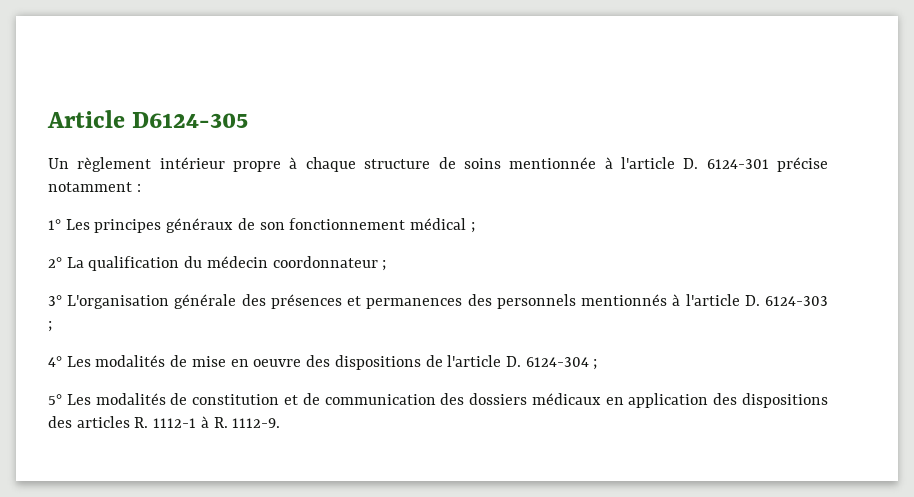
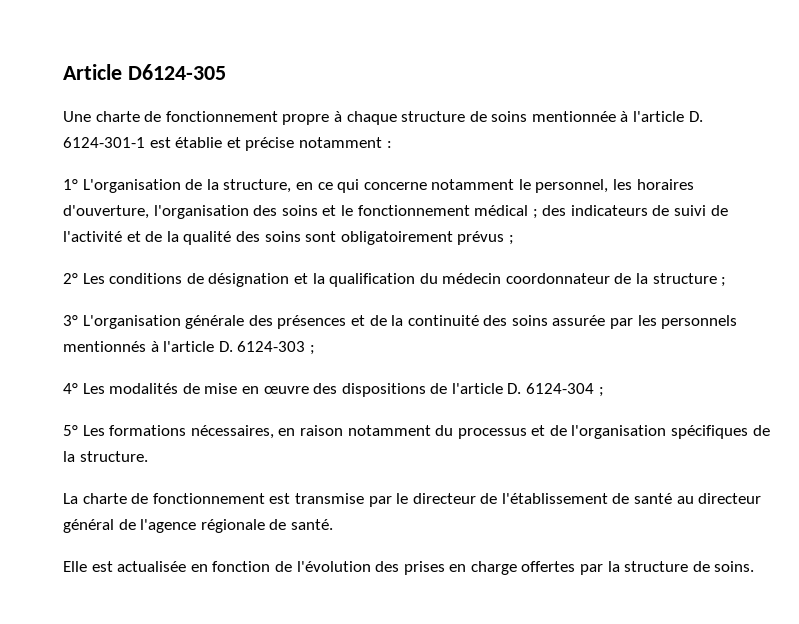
- Un règlement intérieur propre à chaque structure de soins mentionnée à l'article D. 6124-301 précise notamment :
+ Une charte de fonctionnement propre à chaque structure de soins mentionnée à l'article D. 6124-301-1 est établie et précise notamment :
- 1° Les principes généraux de son fonctionnement médical ;
- 2° La qualification du médecin coordonnateur ;
+ 1° L'organisation de la structure, en ce qui concerne notamment le personnel, les horaires d'ouverture, l'organisation des soins et le fonctionnement médical ; des indicateurs de suivi de l'activité et de la qualité des soins sont obligatoirement prévus ;
+ 2° Les conditions de désignation et la qualification du médecin coordonnateur de la structure ;
- 3° L'organisation générale des présences et permanences des personnels mentionnés à l'article D. 6124-303 ;
+ 3° L'organisation générale des présences et de la continuité des soins assurée par les personnels mentionnés à l'article D. 6124-303 ;
- 4° Les modalités de mise en oeuvre des dispositions de l'article D. 6124-304 ;
+ 4° Les modalités de mise en œuvre des dispositions de l'article D. 6124-304 ;
- 5° Les modalités de constitution et de communication des dossiers médicaux en application des dispositions des articles R. 1112-1 à R. 1112-9.
+ 5° Les formations nécessaires, en raison notamment du processus et de l'organisation spécifiques de la structure.
+ La charte de fonctionnement est transmise par le directeur de l'établissement de santé au directeur général de l'agence régionale de santé.
+ Elle est actualisée en fonction de l'évolution des prises en charge offertes par la structure de soins.

